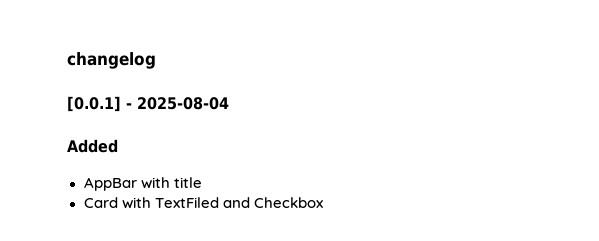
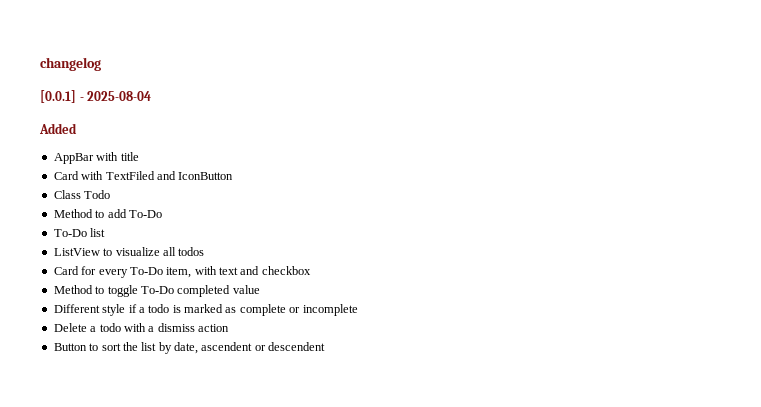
- Card with TextFiled and Checkbox
+ Card with TextFiled and IconButton
+ Class Todo
+ Method to add To-Do
+ To-Do list
+ ListView to visualize all todos
+ Card for every To-Do item, with text and checkbox
+ Method to toggle To-Do completed value
+ Different style if a todo is marked as complete or incomplete
+ Delete a todo with a dismiss action
+ Button to sort the list by date, ascendent or descendent

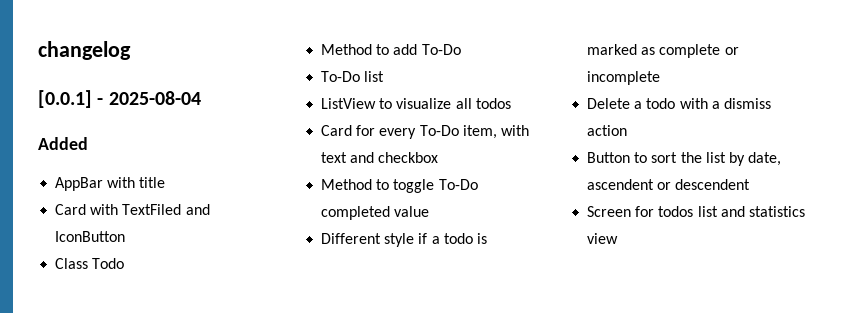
+ Screen for todos list and statistics view

